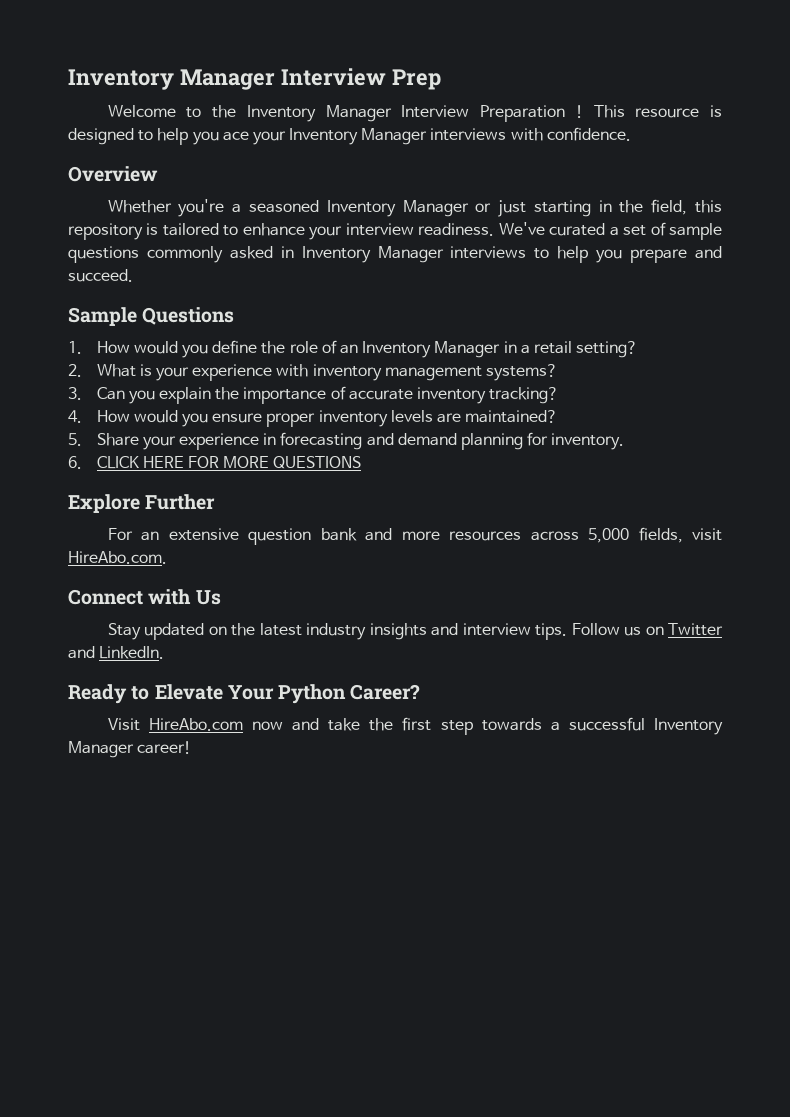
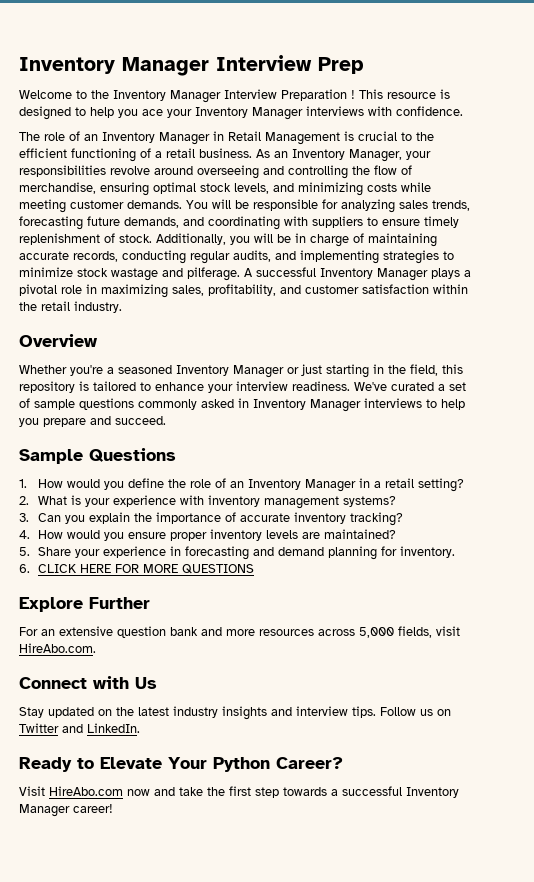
+ The role of an Inventory Manager in Retail Management is crucial to the efficient functioning of a retail business. As an Inventory Manager, your responsibilities revolve around overseeing and controlling the flow of merchandise, ensuring optimal stock levels, and minimizing costs while meeting customer demands. You will be responsible for analyzing sales trends, forecasting future demands, and coordinating with suppliers to ensure timely replenishment of stock. Additionally, you will be in charge of maintaining accurate records, conducting regular audits, and implementing strategies to minimize stock wastage and pilferage. A successful Inventory Manager plays a pivotal role in maximizing sales, profitability, and customer satisfaction within the retail industry.

